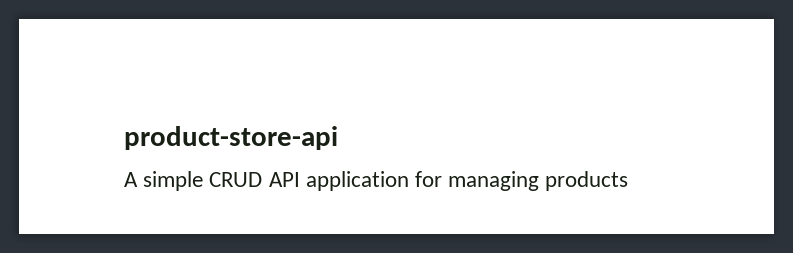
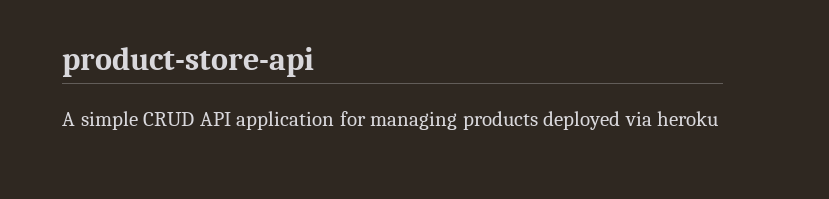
- A simple CRUD API application for managing products
+ A simple CRUD API application for managing products deployed via heroku

